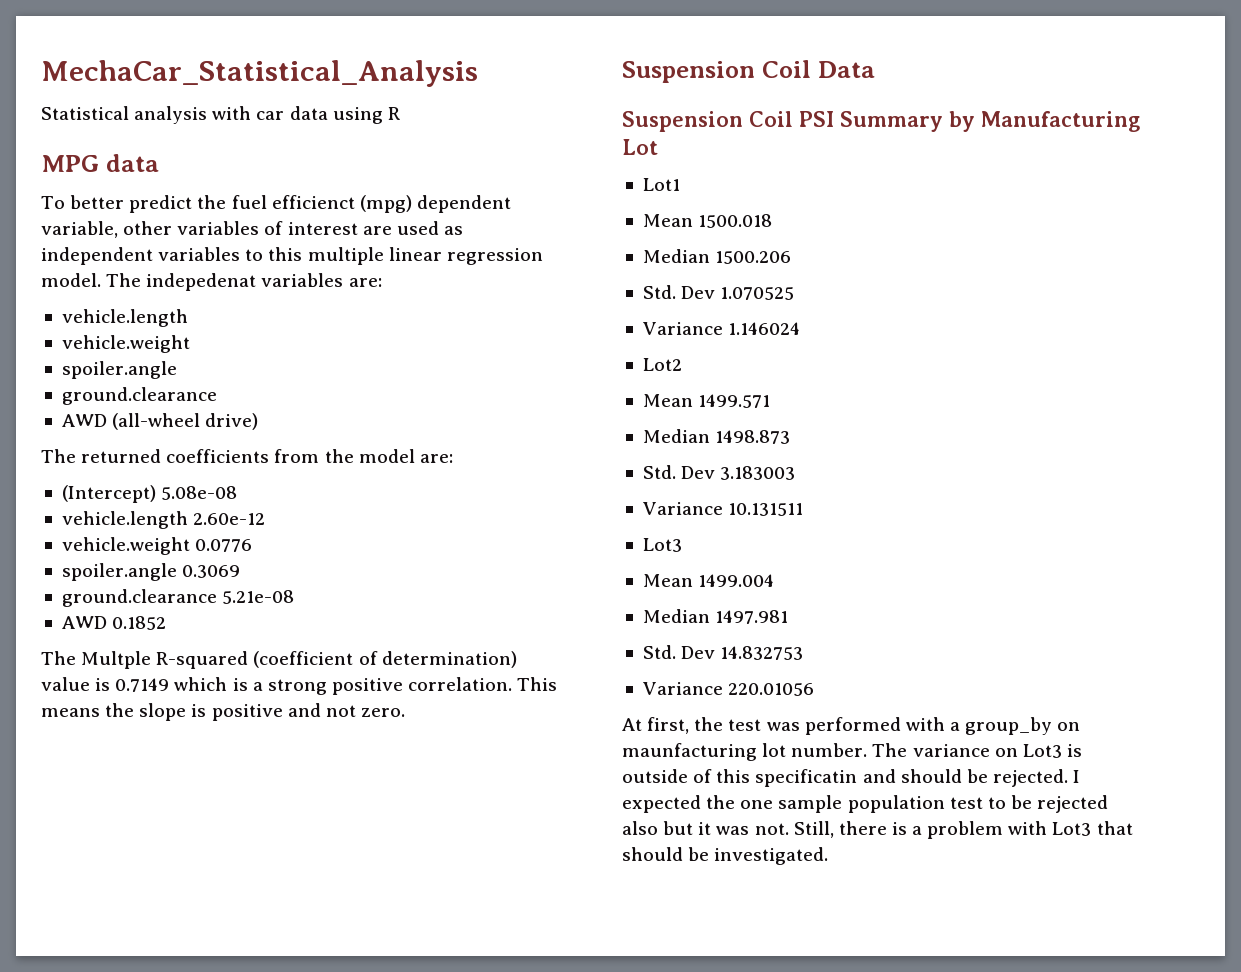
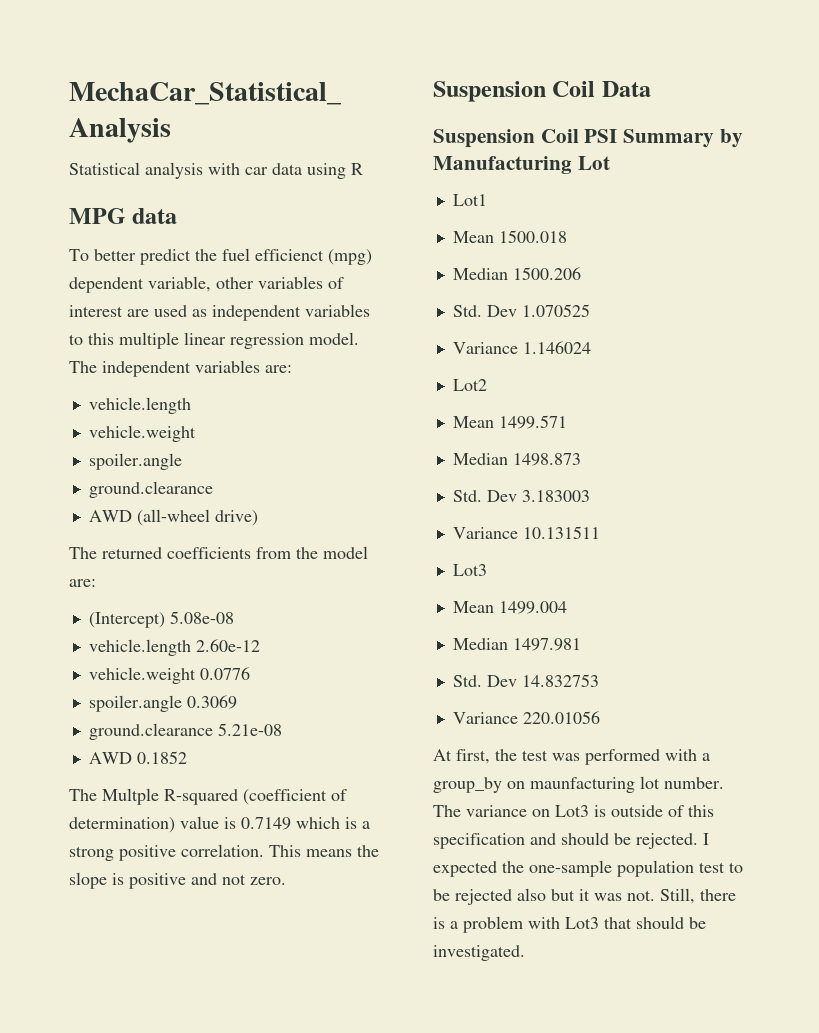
- The indepedenat variables are:
+ The independent variables are:
- The variance on Lot3 is outside of this specificatin and should be rejected.
+ The variance on Lot3 is outside of this specification and should be rejected.
- I expected the one sample population test to be rejected also but it was not.
+ I expected the one-sample population test to be rejected also but it was not.

